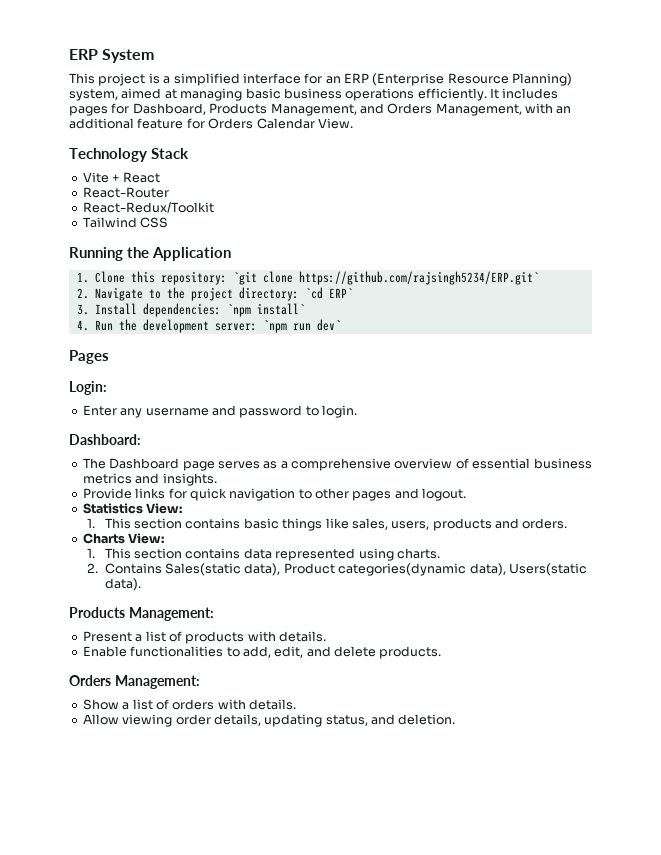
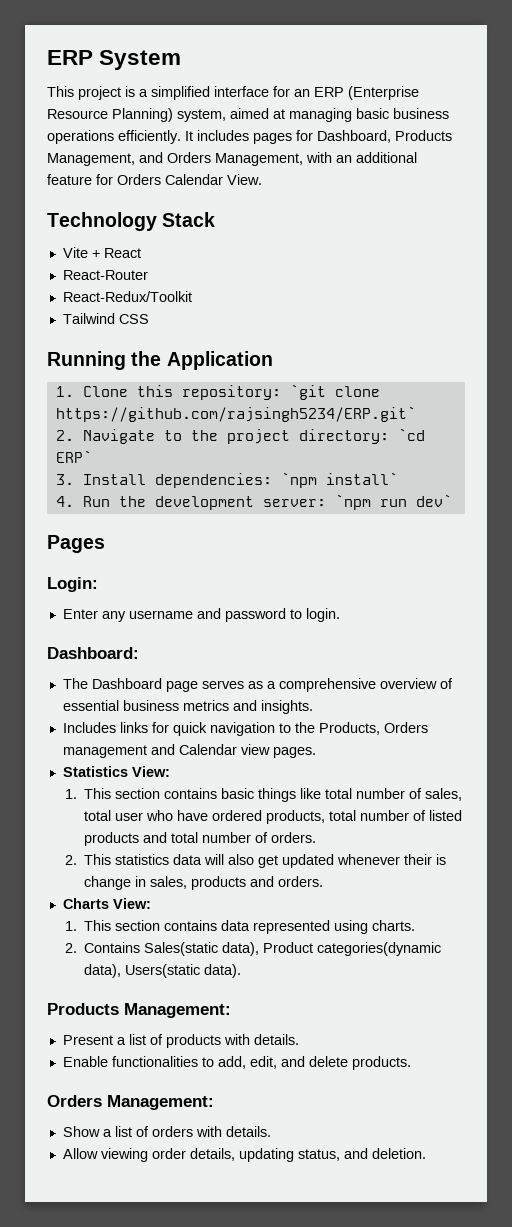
- Provide links for quick navigation to other pages and logout.
+ Includes links for quick navigation to the Products, Orders management and Calendar view pages.
- 1. This section contains basic things like sales, users, products and orders.
+ 1. This section contains basic things like total number of sales, total user who have ordered products, total number of listed products and total number of orders.
+ 2. This statistics data will also get updated whenever their is change in sales, products and orders.

